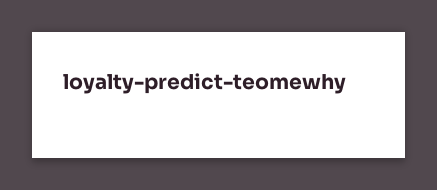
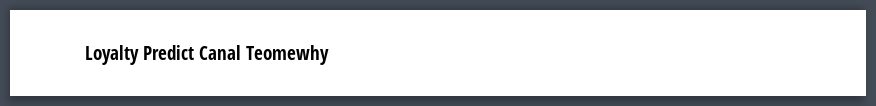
- loyalty-predict-teomewhy
+ Loyalty Predict Canal Teomewhy

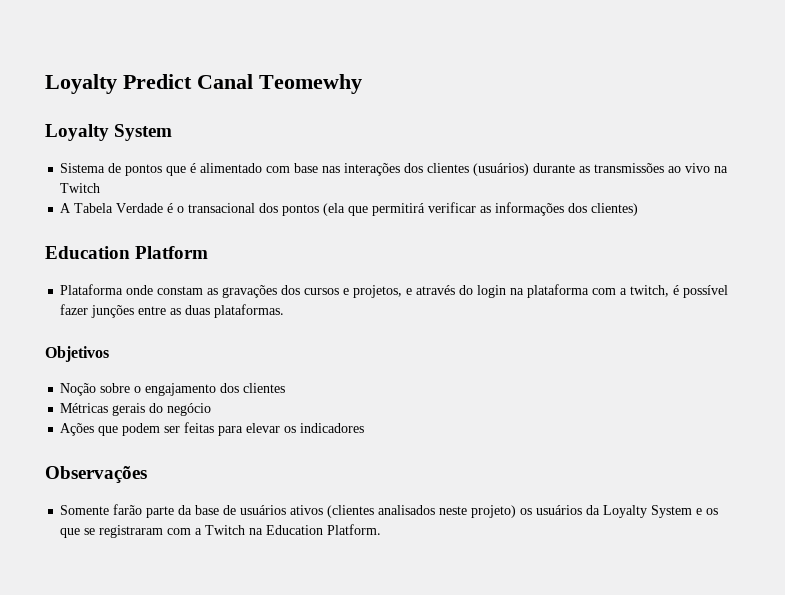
  Loyalty Predict Canal Teomewhy
+ Loyalty System
+ Sistema de pontos que é alimentado com base nas interações dos clientes (usuários) durante as transmissões ao vivo na Twitch
+ A Tabela Verdade é o transacional dos pontos (ela que permitirá verificar as informações dos clientes)
+ Education Platform
+ Plataforma onde constam as gravações dos cursos e projetos, e através do login na plataforma com a twitch, é possível fazer junções entre as duas plataformas.
+ Objetivos
+ Noção sobre o engajamento dos clientes
+ Métricas gerais do negócio
+ Ações que podem ser feitas para elevar os indicadores
+ Observações
+ Somente farão parte da base de usuários ativos (clientes analisados neste projeto) os usuários da Loyalty System e os que se registraram com a Twitch na Education Platform.

